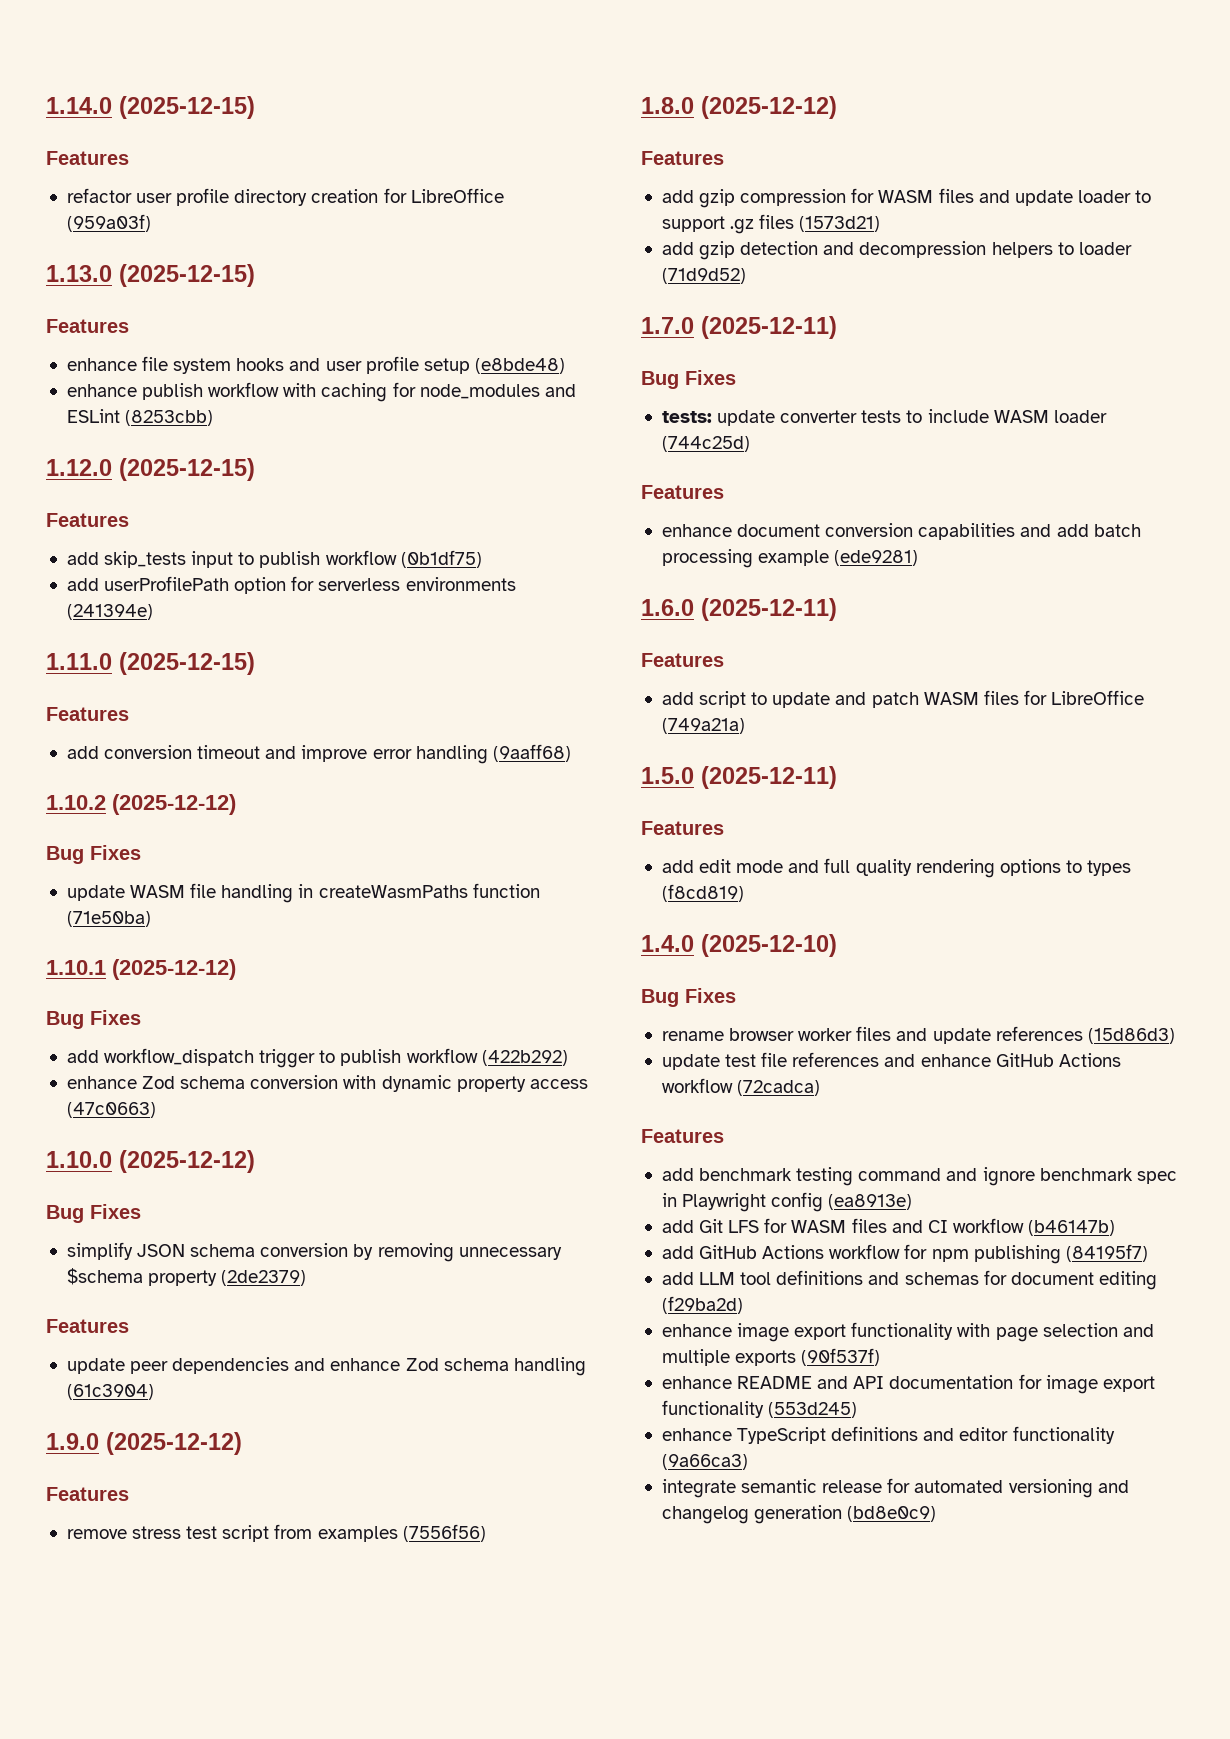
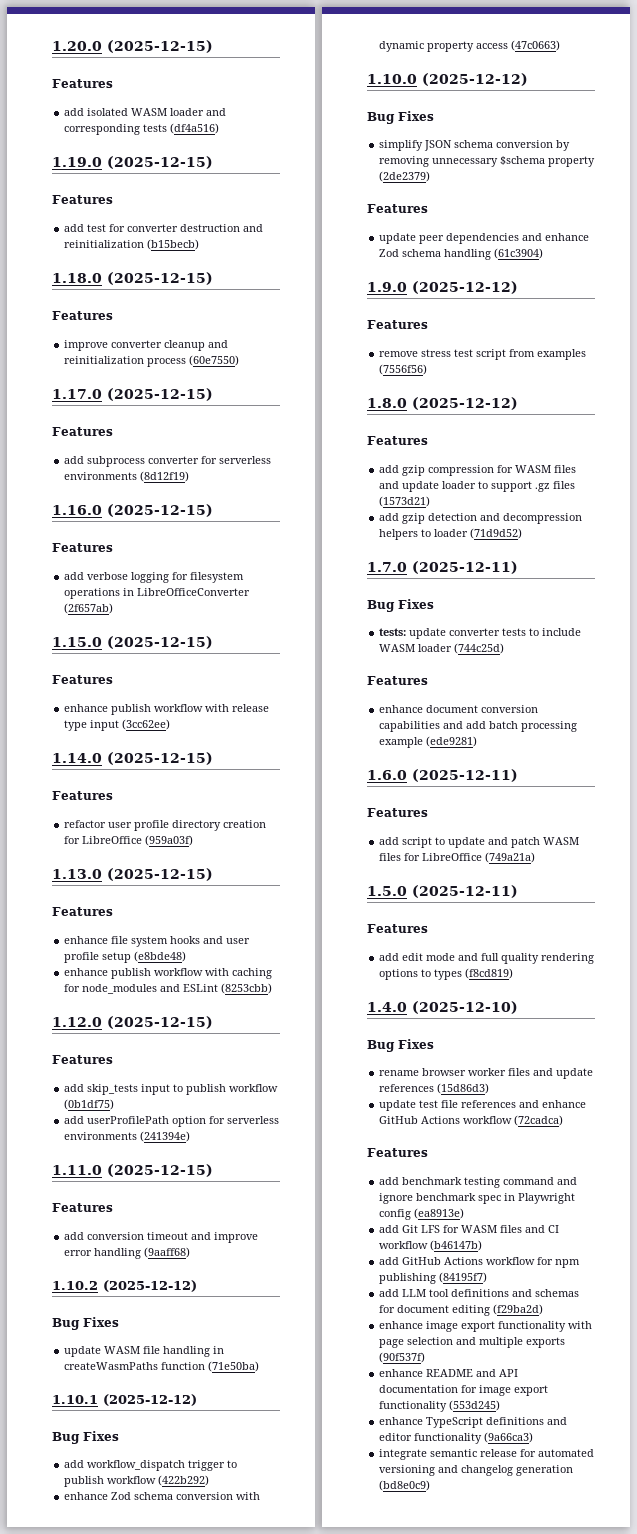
+ 1.20.0 (2025-12-15)
+ Features
+ add isolated WASM loader and corresponding tests (df4a516)
+ 1.19.0 (2025-12-15)
+ Features
+ add test for converter destruction and reinitialization (b15becb)
+ 1.18.0 (2025-12-15)
+ Features
+ improve converter cleanup and reinitialization process (60e7550)
+ 1.17.0 (2025-12-15)
+ Features
+ add subprocess converter for serverless environments (8d12f19)
+ 1.16.0 (2025-12-15)
+ Features
+ add verbose logging for filesystem operations in LibreOfficeConverter (2f657ab)
+ 1.15.0 (2025-12-15)
+ Features
+ enhance publish workflow with release type input (3cc62ee)

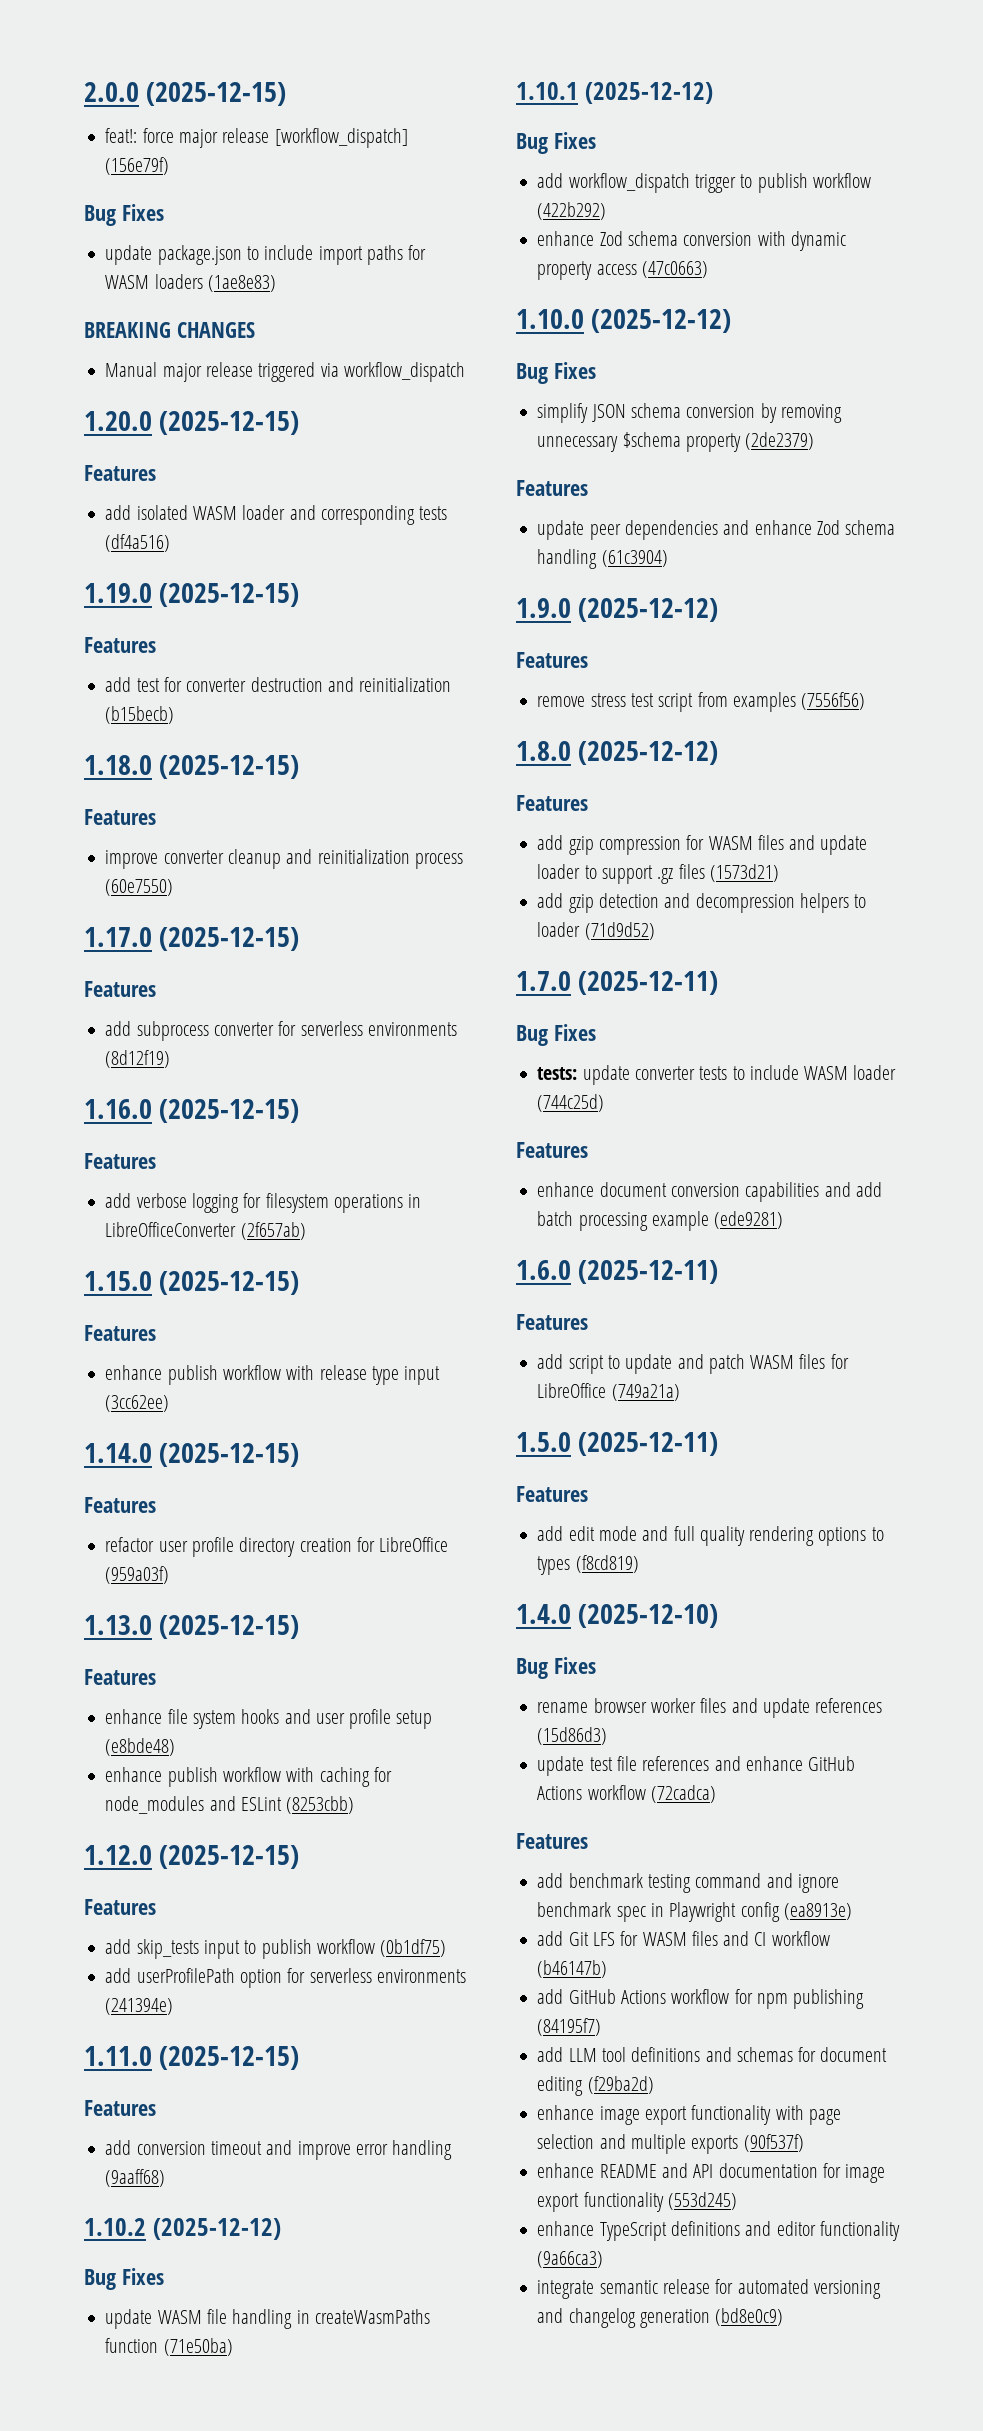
+ 2.0.0 (2025-12-15)
+ feat!: force major release [workflow_dispatch] (156e79f)
+ Bug Fixes
+ update package.json to include import paths for WASM loaders (1ae8e83)
+ BREAKING CHANGES
+ Manual major release triggered via workflow_dispatch

